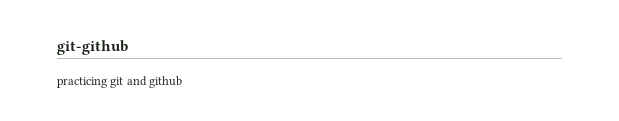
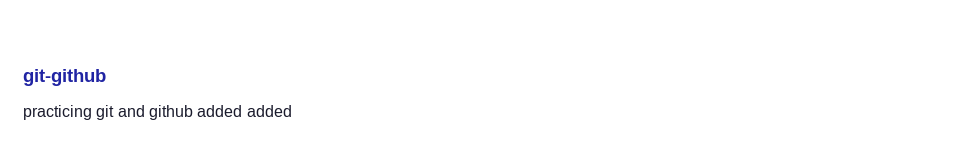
- practicing git and github
+ practicing git and github added added

